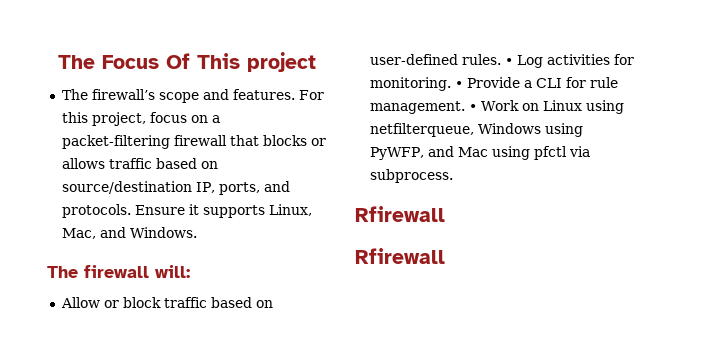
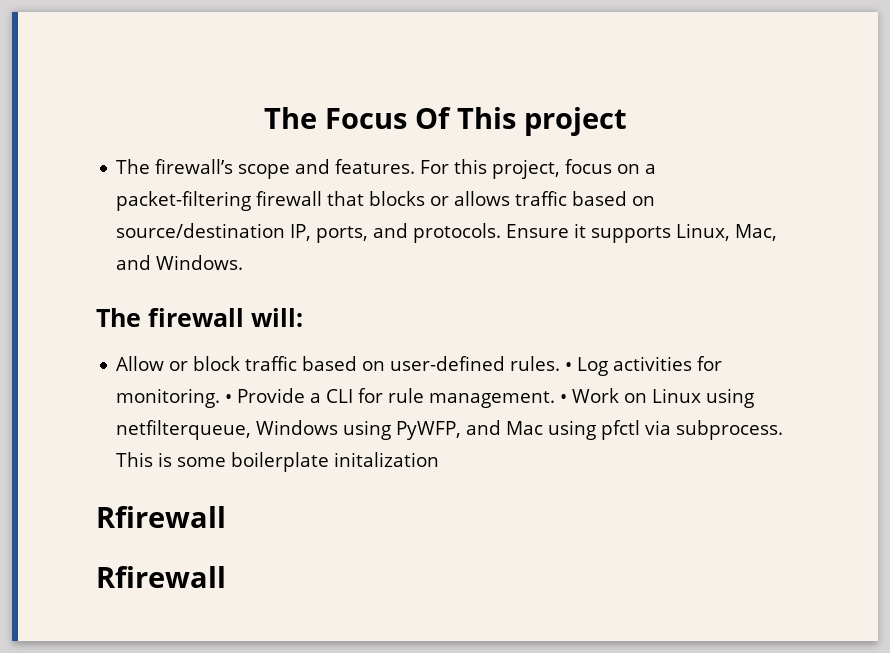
+ This is some boilerplate initalization

